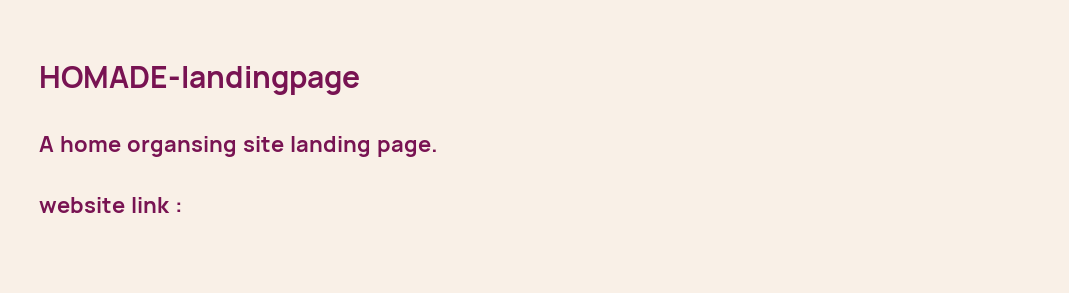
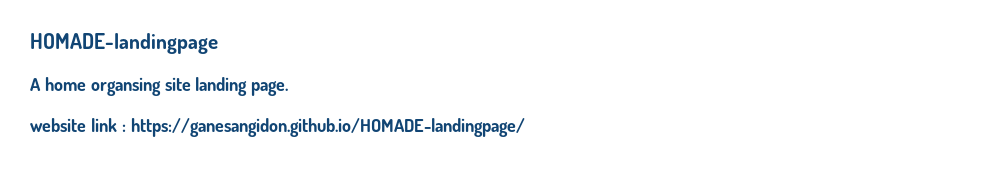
- website link :
+ website link : https://ganesangidon.github.io/HOMADE-landingpage/

